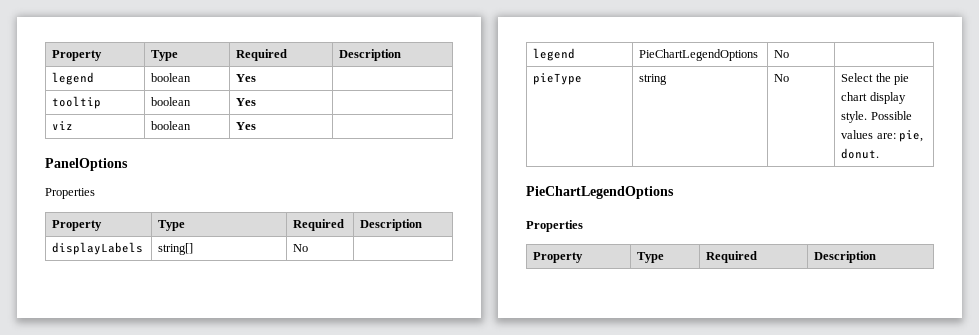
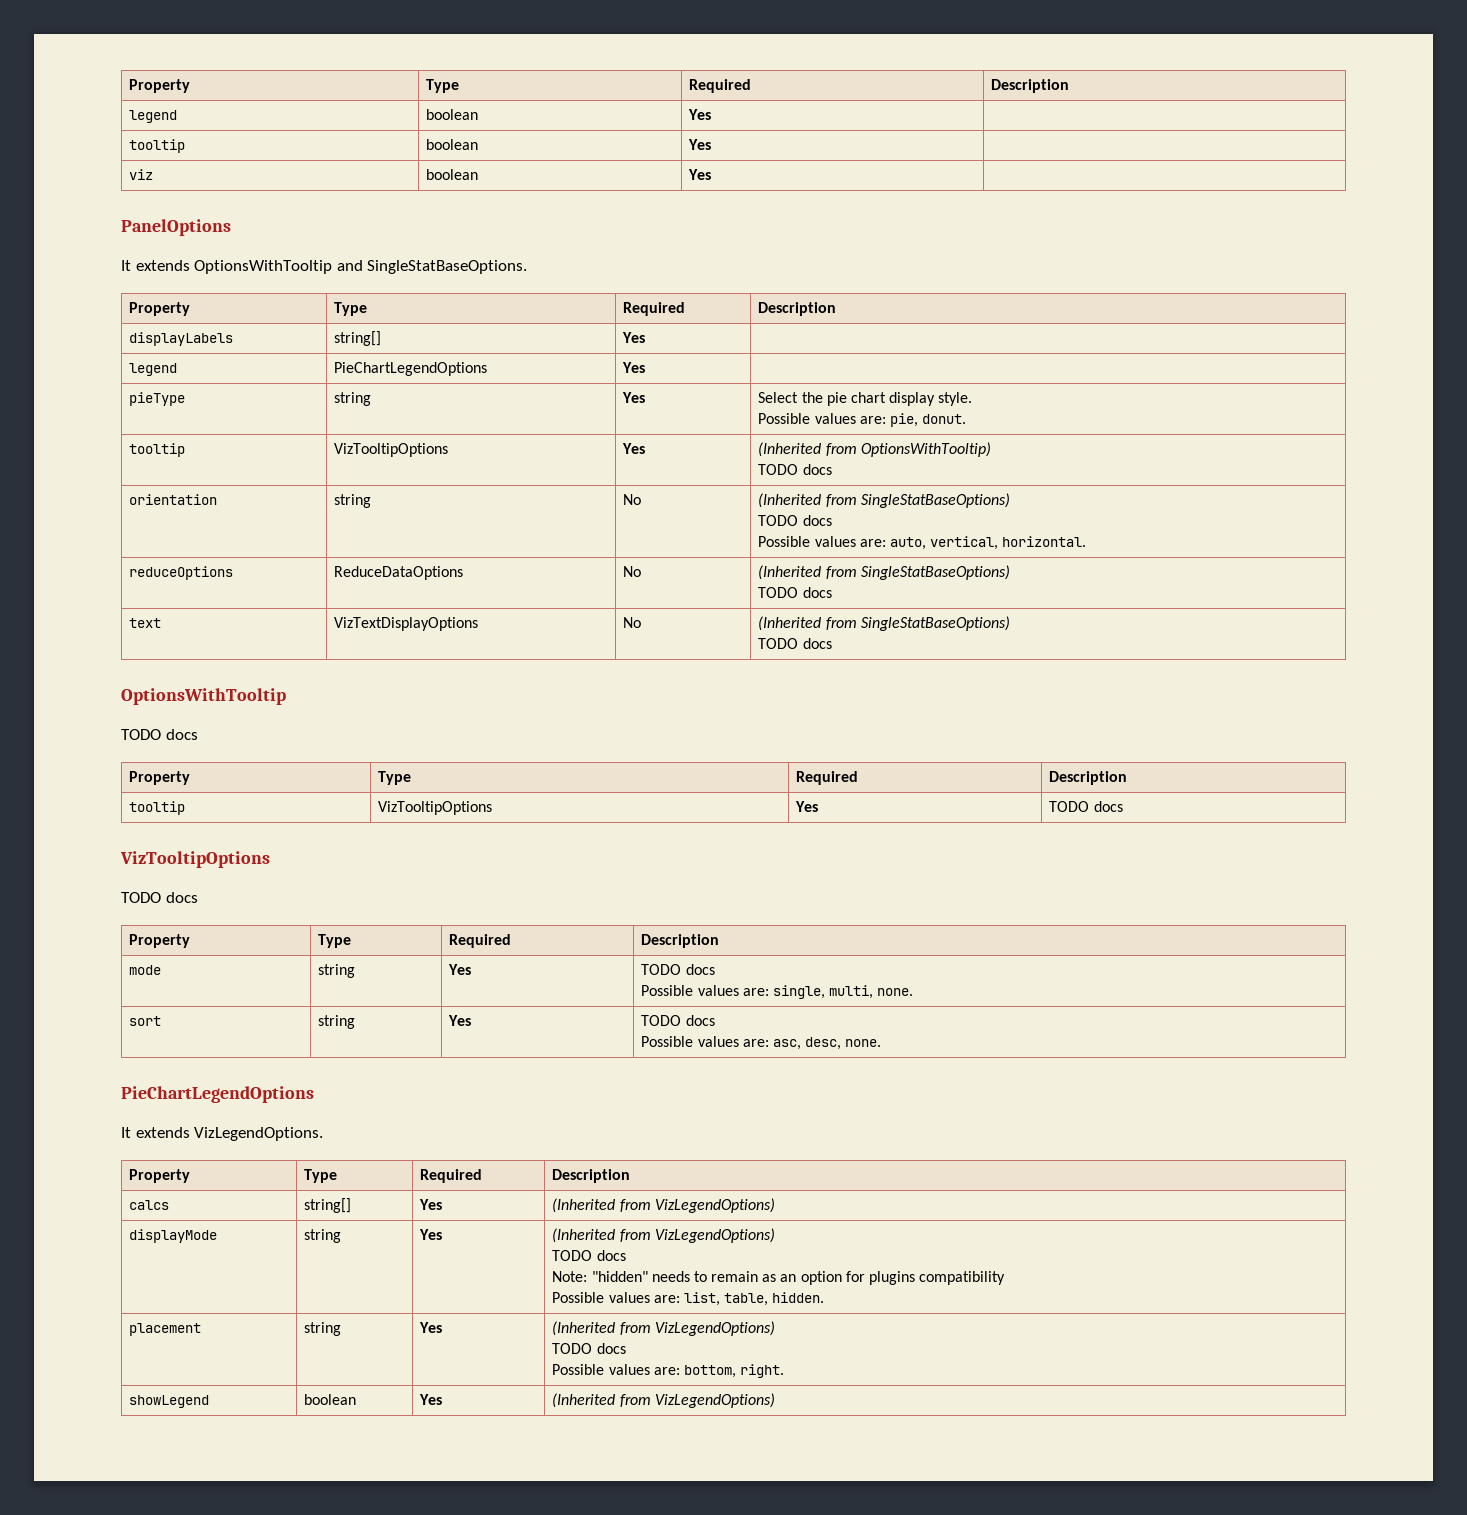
  PanelOptions
- Properties
+ It extends OptionsWithTooltip and SingleStatBaseOptions.
- displayLabels | string[] | No |
+ displayLabels | string[] | Yes |
- legend | PieChartLegendOptions | No |
+ legend | PieChartLegendOptions | Yes |
- pieType | string | No | Select the pie chart display style. Possible values are: pie, donut.
+ pieType | string | Yes | Select the pie chart display style.
+ Possible values are: pie, donut.
+ tooltip | VizTooltipOptions | Yes | (Inherited from OptionsWithTooltip)
+ TODO docs
+ orientation | string | No | (Inherited from SingleStatBaseOptions)
+ TODO docs
+ Possible values are: auto, vertical, horizontal.
+ reduceOptions | ReduceDataOptions | No | (Inherited from SingleStatBaseOptions)
+ TODO docs
+ text | VizTextDisplayOptions | No | (Inherited from SingleStatBaseOptions)
+ TODO docs
+ OptionsWithTooltip
+ TODO docs
+ Property | Type | Required | Description
+ tooltip | VizTooltipOptions | Yes | TODO docs
+ VizTooltipOptions
+ TODO docs
+ Property | Type | Required | Description
+ mode | string | Yes | TODO docs
+ Possible values are: single, multi, none.
+ sort | string | Yes | TODO docs
+ Possible values are: asc, desc, none.
  PieChartLegendOptions
- Properties
+ It extends VizLegendOptions.
  Property | Type | Required | Description
+ calcs | string[] | Yes | (Inherited from VizLegendOptions)
+ displayMode | string | Yes | (Inherited from VizLegendOptions)
+ TODO docs
+ Note: "hidden" needs to remain as an option for plugins compatibility
+ Possible values are: list, table, hidden.
+ placement | string | Yes | (Inherited from VizLegendOptions)
+ TODO docs
+ Possible values are: bottom, right.
+ showLegend | boolean | Yes | (Inherited from VizLegendOptions)

